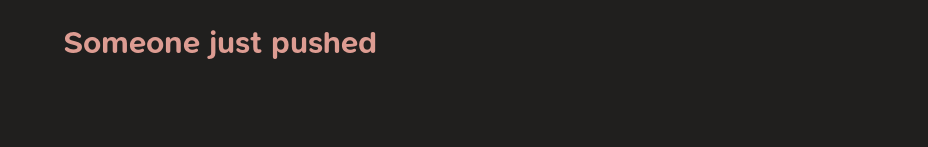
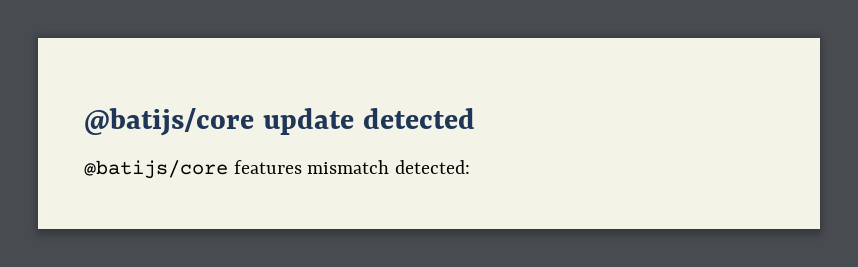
- Someone just pushed
+ @batijs/core update detected
+ @batijs/core features mismatch detected:

